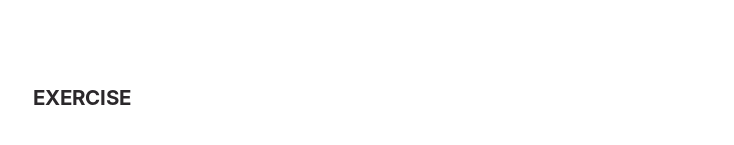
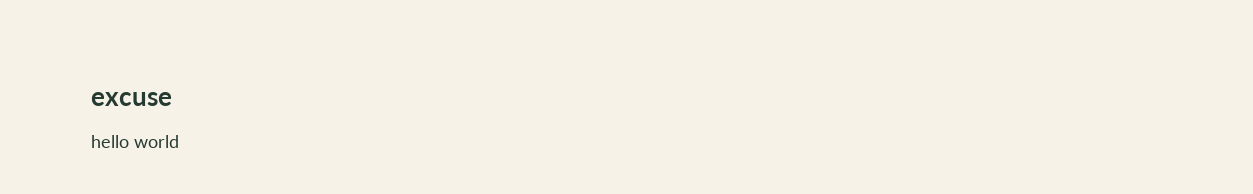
- EXERCISE
+ excuse
+ hello world

